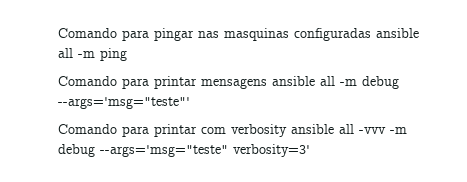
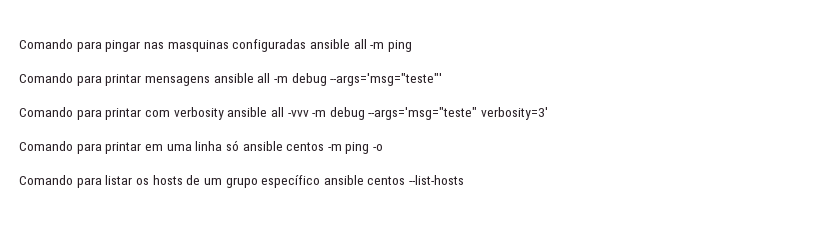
+ Comando para printar em uma linha só ansible centos -m ping -o
+ Comando para listar os hosts de um grupo específico ansible centos --list-hosts

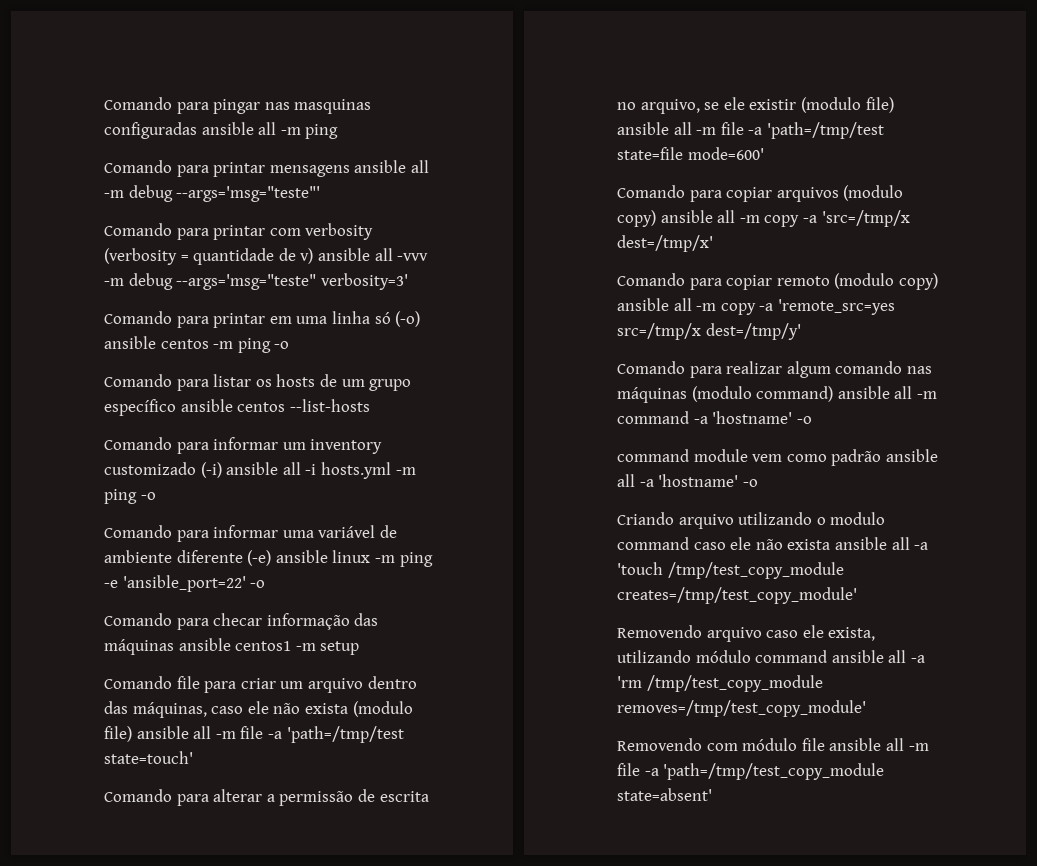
- Comando para printar com verbosity ansible all -vvv -m debug --args='msg="teste" verbosity=3'
+ Comando para printar com verbosity (verbosity = quantidade de v) ansible all -vvv -m debug --args='msg="teste" verbosity=3'
- Comando para printar em uma linha só ansible centos -m ping -o
+ Comando para printar em uma linha só (-o) ansible centos -m ping -o
+ Comando para informar um inventory customizado (-i) ansible all -i hosts.yml -m ping -o
+ Comando para informar uma variável de ambiente diferente (-e) ansible linux -m ping -e 'ansible_port=22' -o
+ Comando para checar informação das máquinas ansible centos1 -m setup
+ Comando file para criar um arquivo dentro das máquinas, caso ele não exista (modulo file) ansible all -m file -a 'path=/tmp/test state=touch'
+ Comando para alterar a permissão de escrita no arquivo, se ele existir (modulo file) ansible all -m file -a 'path=/tmp/test state=file mode=600'
+ Comando para copiar arquivos (modulo copy) ansible all -m copy -a 'src=/tmp/x dest=/tmp/x'
+ Comando para copiar remoto (modulo copy) ansible all -m copy -a 'remote_src=yes src=/tmp/x dest=/tmp/y'
+ Comando para realizar algum comando nas máquinas (modulo command) ansible all -m command -a 'hostname' -o
+ command module vem como padrão ansible all -a 'hostname' -o
+ Criando arquivo utilizando o modulo command caso ele não exista ansible all -a 'touch /tmp/test_copy_module creates=/tmp/test_copy_module'
+ Removendo arquivo caso ele exista, utilizando módulo command ansible all -a 'rm /tmp/test_copy_module removes=/tmp/test_copy_module'
+ Removendo com módulo file ansible all -m file -a 'path=/tmp/test_copy_module state=absent'

